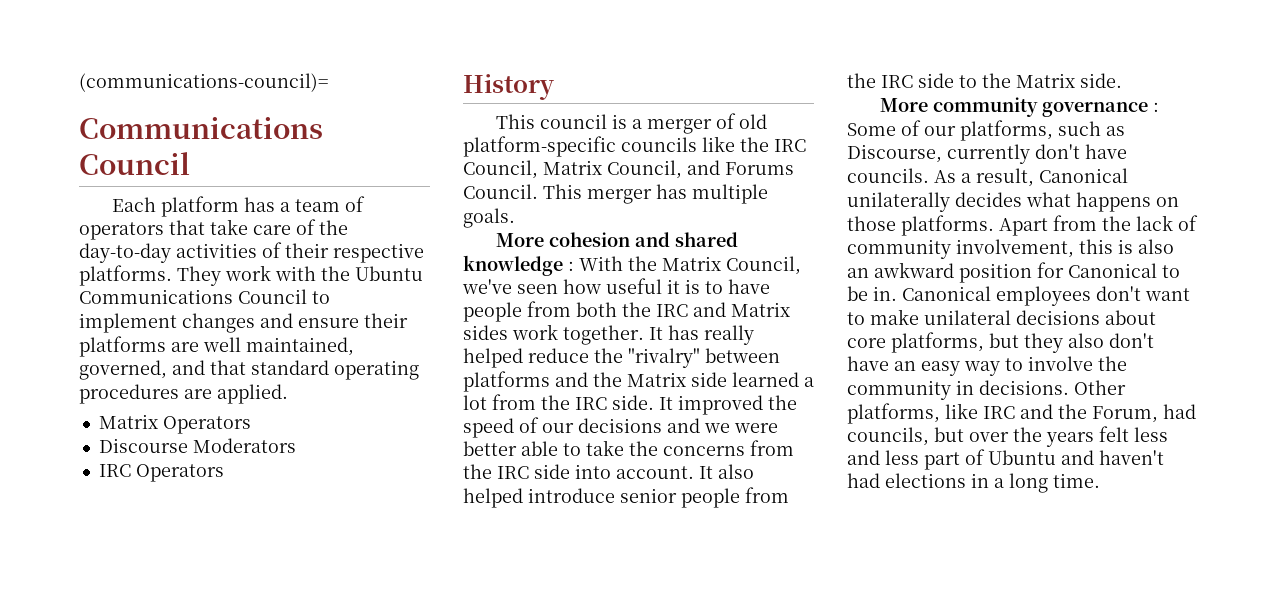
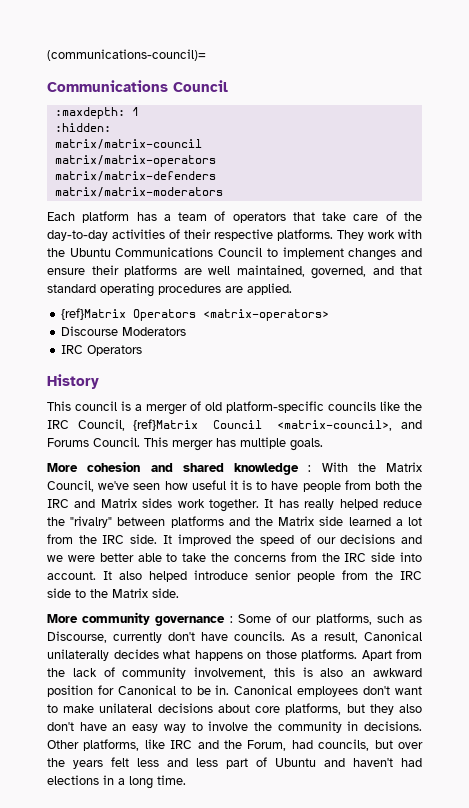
+ :maxdepth: 1
+ :hidden:
+ matrix/matrix-council
+ matrix/matrix-operators
+ matrix/matrix-defenders
+ matrix/matrix-moderators
- Matrix Operators
+ {ref}Matrix Operators <matrix-operators>
- This council is a merger of old platform-specific councils like the IRC Council, Matrix Council, and Forums Council.
+ This council is a merger of old platform-specific councils like the IRC Council, {ref}Matrix Council <matrix-council>, and Forums Council.

